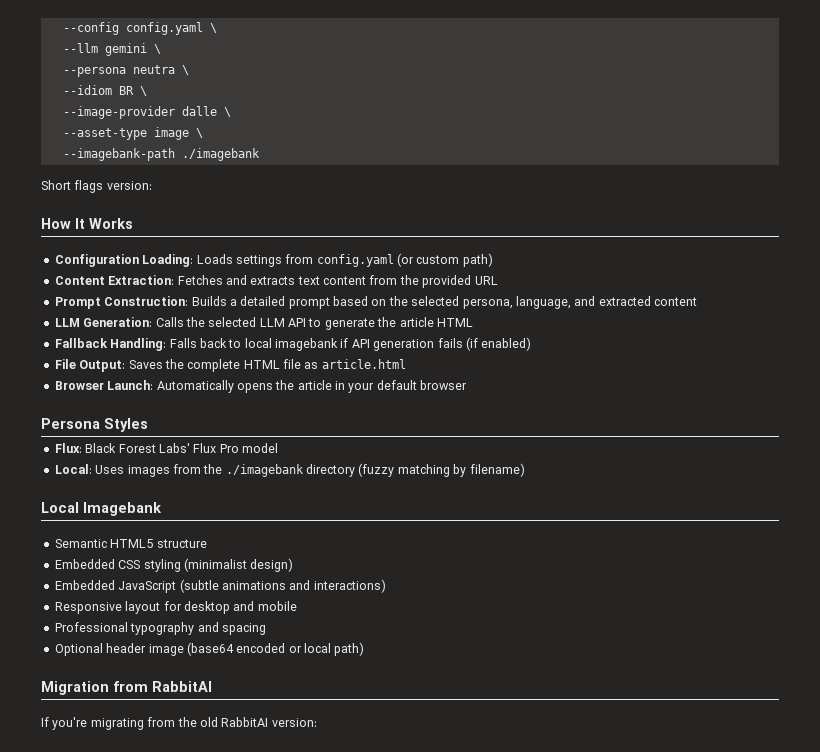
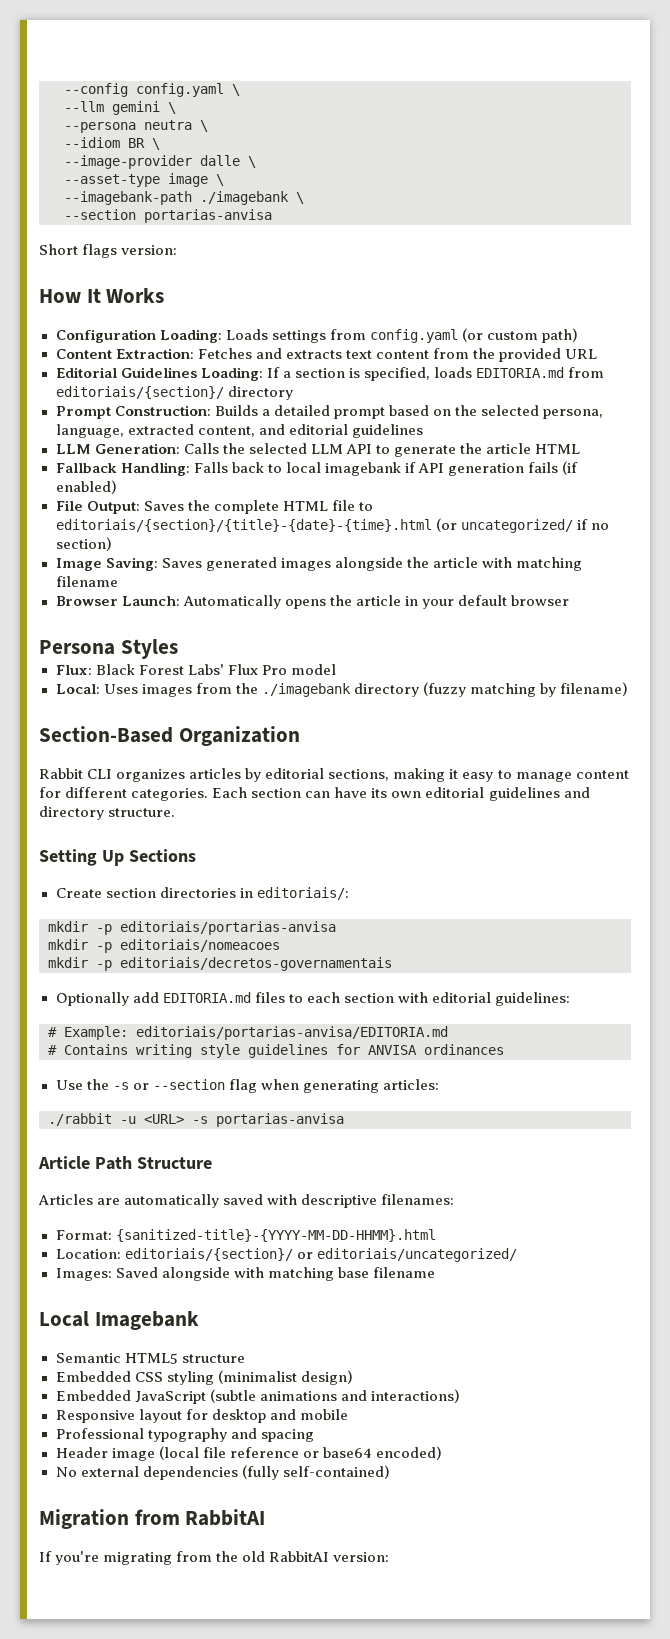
- --imagebank-path ./imagebank
+ --imagebank-path ./imagebank \
+ --section portarias-anvisa
+ Editorial Guidelines Loading: If a section is specified, loads EDITORIA.md from editoriais/{section}/ directory
- Prompt Construction: Builds a detailed prompt based on the selected persona, language, and extracted content
+ Prompt Construction: Builds a detailed prompt based on the selected persona, language, extracted content, and editorial guidelines
- File Output: Saves the complete HTML file as article.html
+ File Output: Saves the complete HTML file to editoriais/{section}/{title}-{date}-{time}.html (or uncategorized/ if no section)
+ Image Saving: Saves generated images alongside the article with matching filename
+ Section-Based Organization
+ Rabbit CLI organizes articles by editorial sections, making it easy to manage content for different categories. Each section can have its own editorial guidelines and directory structure.
+ Setting Up Sections
+ Create section directories in editoriais/:
+ mkdir -p editoriais/portarias-anvisa
+ mkdir -p editoriais/nomeacoes
+ mkdir -p editoriais/decretos-governamentais
+ Optionally add EDITORIA.md files to each section with editorial guidelines:
+ # Example: editoriais/portarias-anvisa/EDITORIA.md
+ # Contains writing style guidelines for ANVISA ordinances
+ Use the -s or --section flag when generating articles:
+ ./rabbit -u <URL> -s portarias-anvisa
+ Article Path Structure
+ Articles are automatically saved with descriptive filenames:
+ Format: {sanitized-title}-{YYYY-MM-DD-HHMM}.html
+ Location: editoriais/{section}/ or editoriais/uncategorized/
+ Images: Saved alongside with matching base filename
- Optional header image (base64 encoded or local path)
+ Header image (local file reference or base64 encoded)
+ No external dependencies (fully self-contained)

